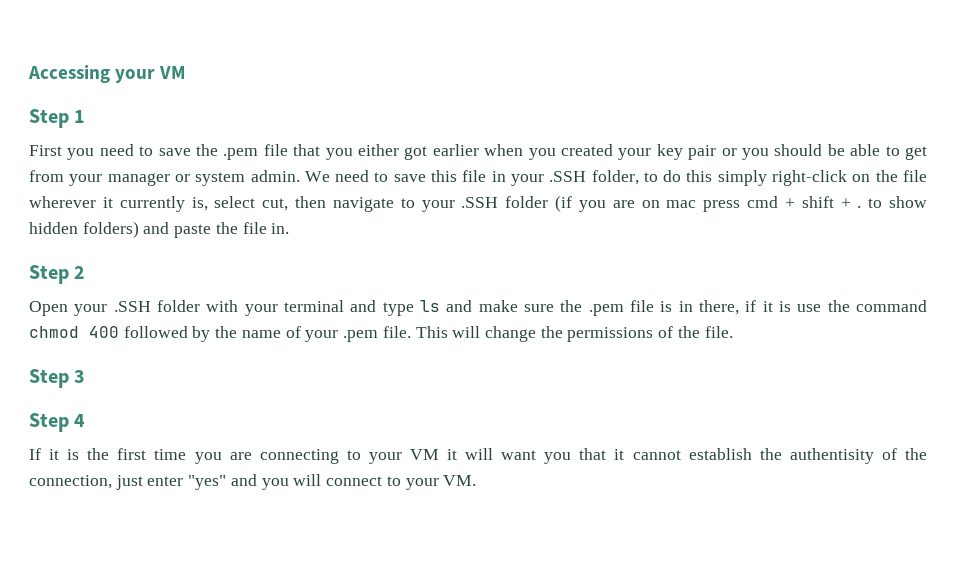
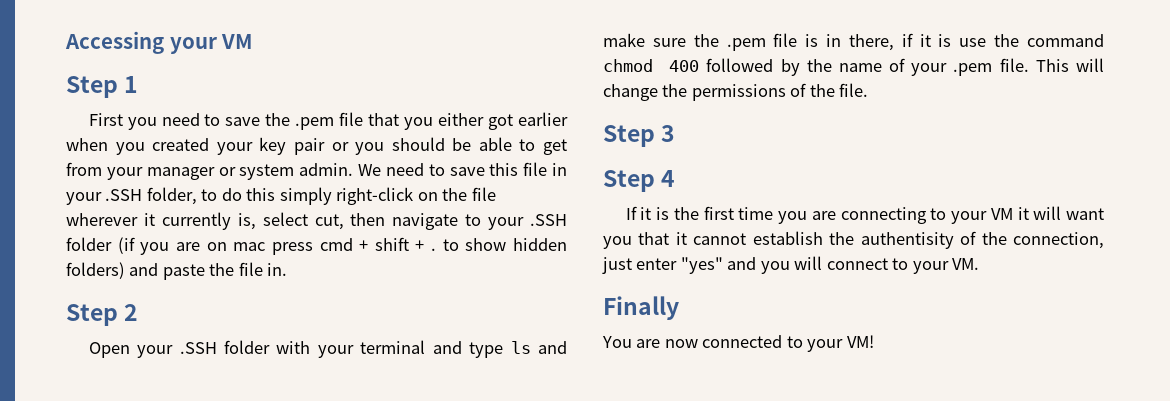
+ Finally
+ You are now connected to your VM!

